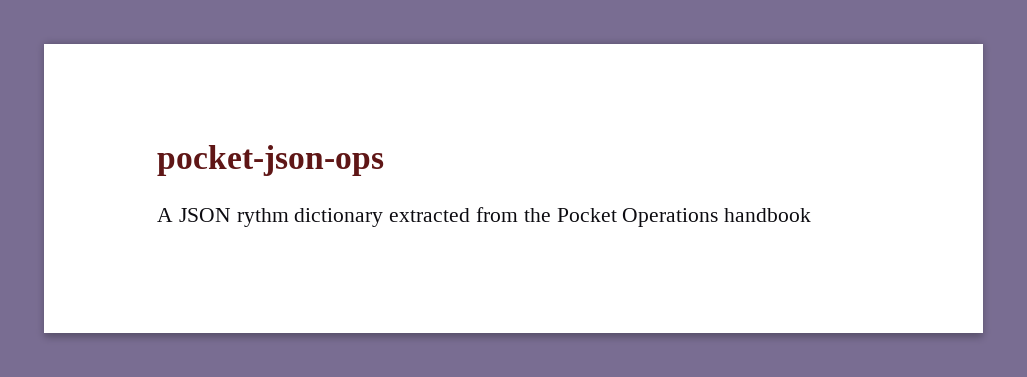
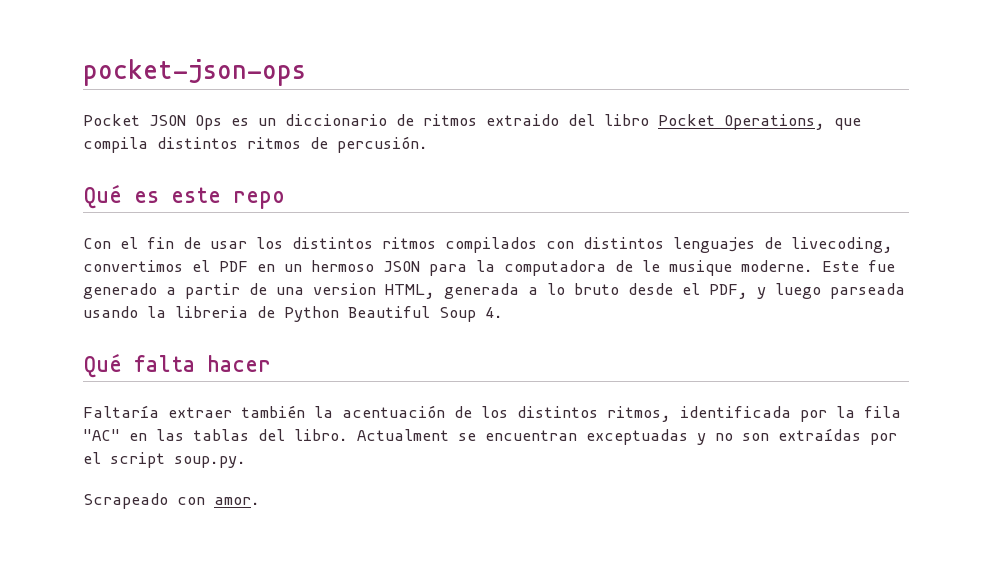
- A JSON rythm dictionary extracted from the Pocket Operations handbook
+ Pocket JSON Ops es un diccionario de ritmos extraido del libro Pocket Operations, que compila distintos ritmos de percusión.
+ Qué es este repo
+ Con el fin de usar los distintos ritmos compilados con distintos lenguajes de livecoding, convertimos el PDF en un hermoso JSON para la computadora de le musique moderne. Este fue generado a partir de una version HTML, generada a lo bruto desde el PDF, y luego parseada usando la libreria de Python Beautiful Soup 4.
+ Qué falta hacer
+ Faltaría extraer también la acentuación de los distintos ritmos, identificada por la fila "AC" en las tablas del libro. Actualment se encuentran exceptuadas y no son extraídas por el script soup.py.
+ Scrapeado con amor.

